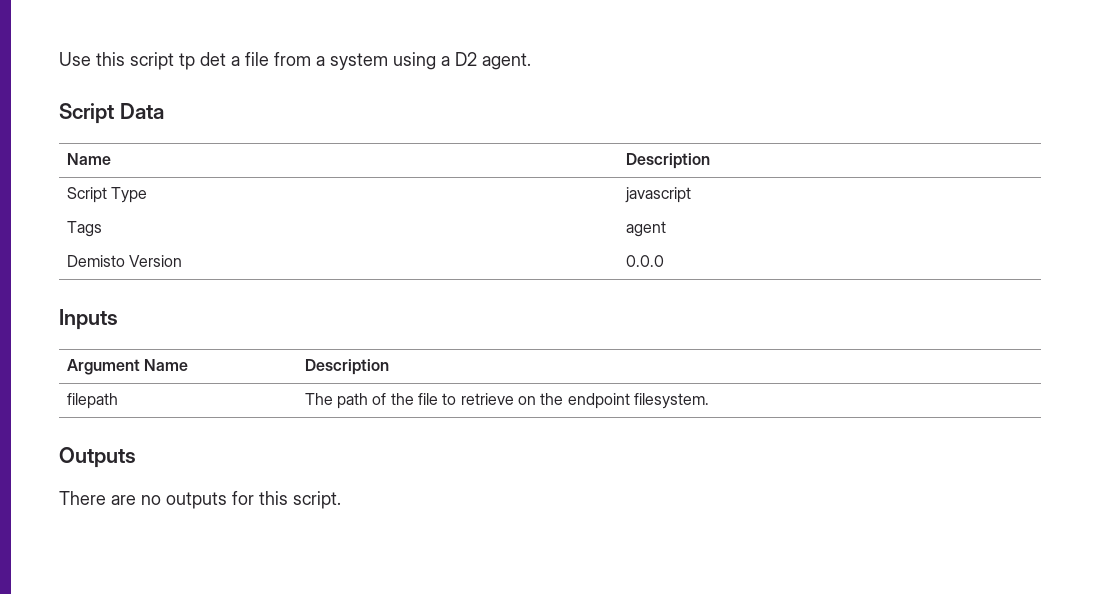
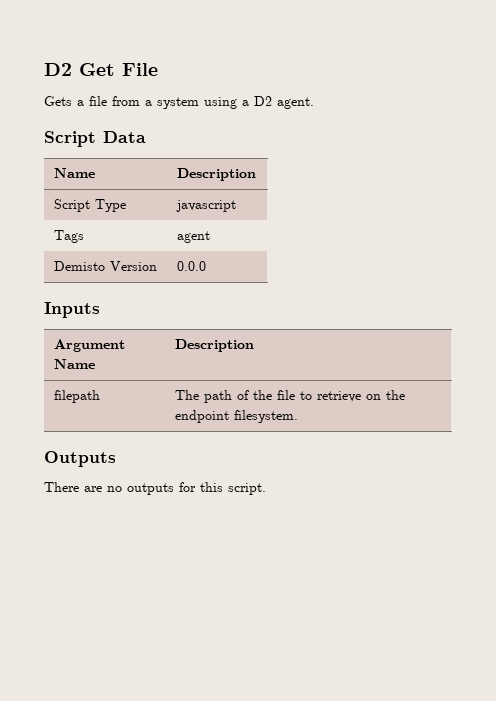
- Use this script tp det a file from a system using a D2 agent.
+ D2 Get File
+ Gets a file from a system using a D2 agent.

